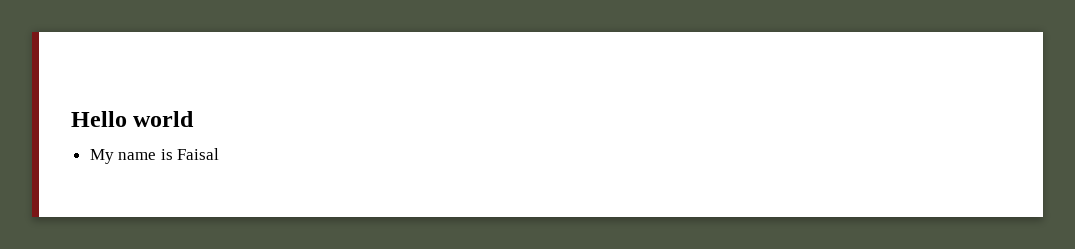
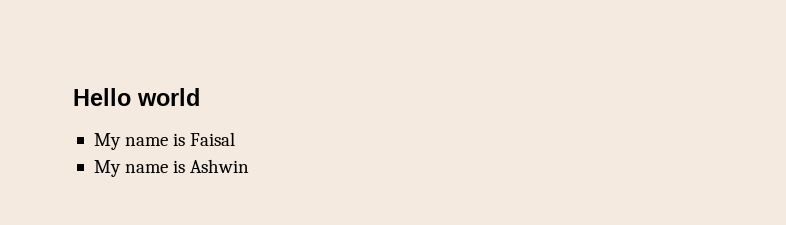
+ My name is Ashwin

